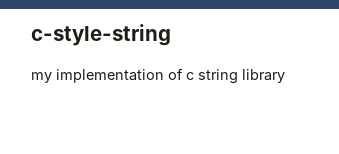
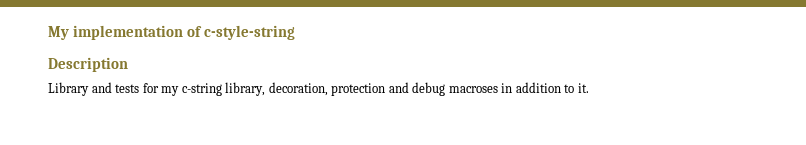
- c-style-string
- my implementation of c string library
+ My implementation of c-style-string
+ Description
+ Library and tests for my c-string library, decoration, protection and debug macroses in addition to it.

